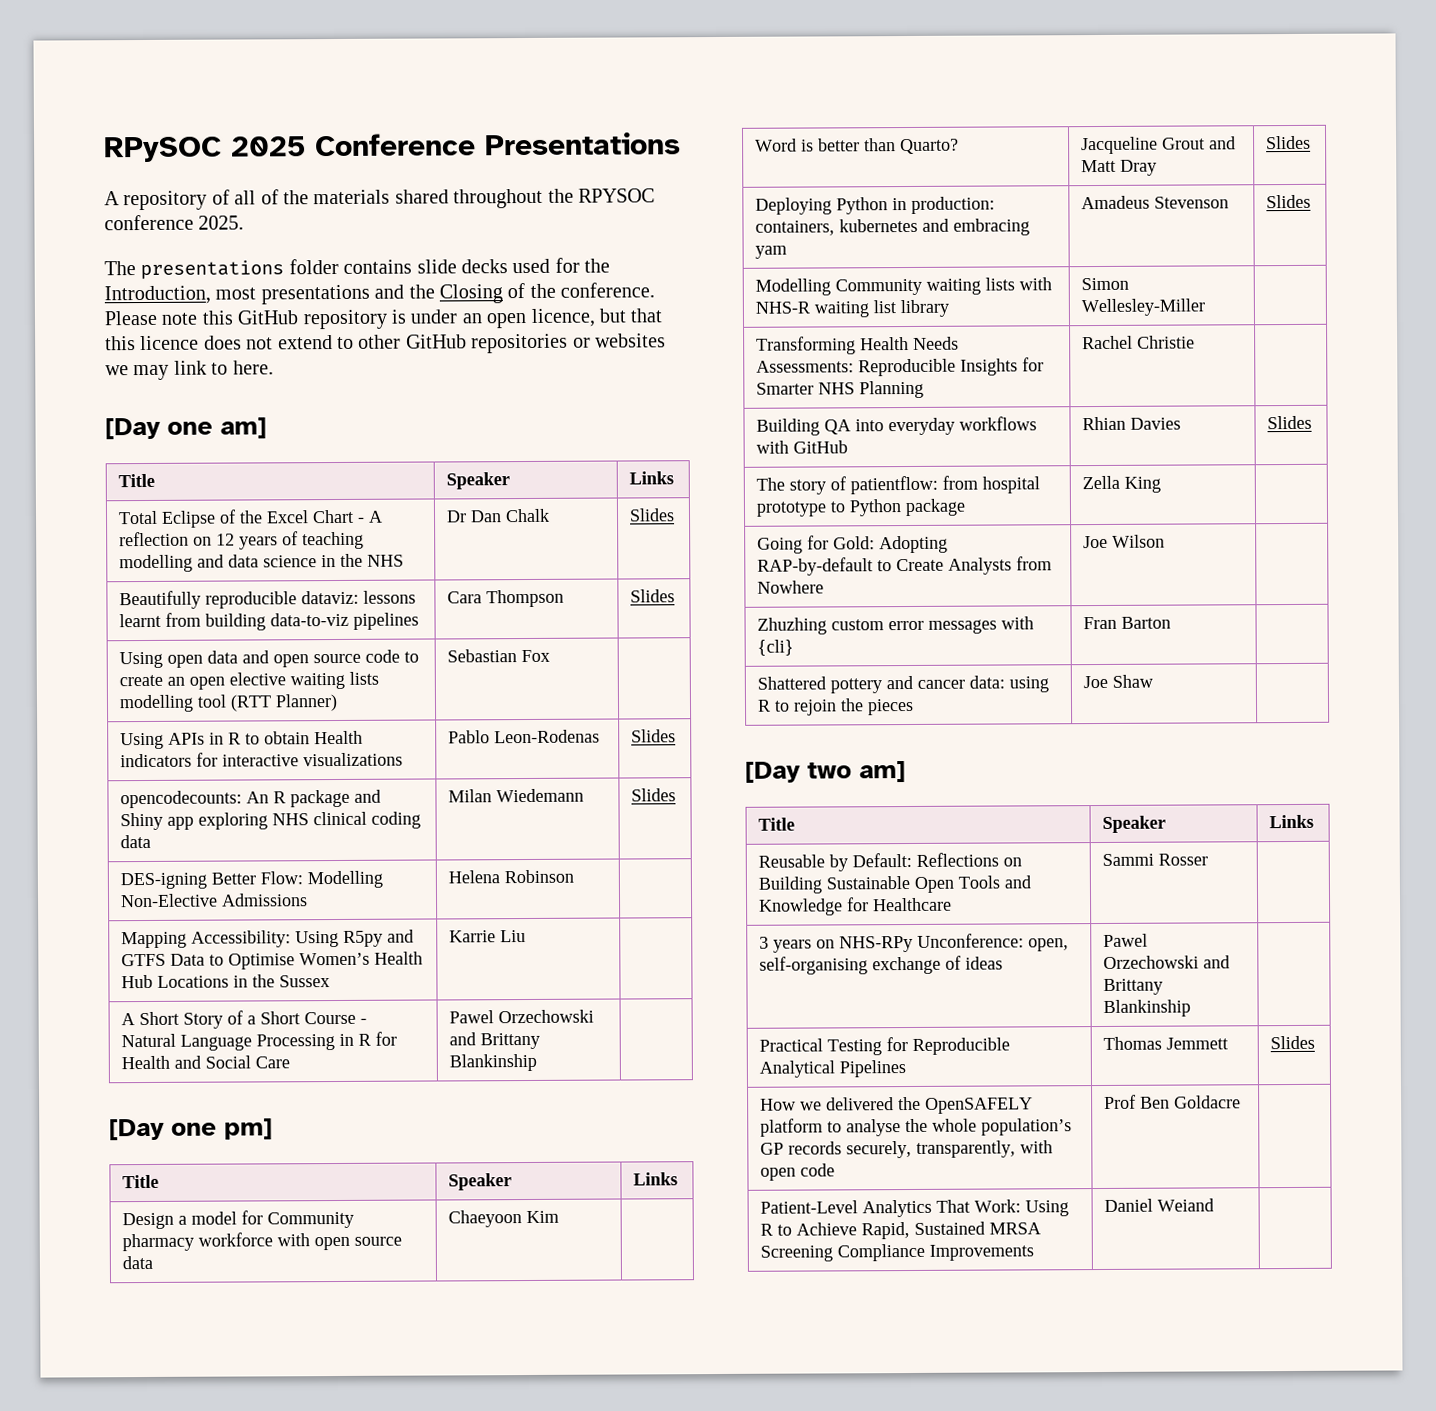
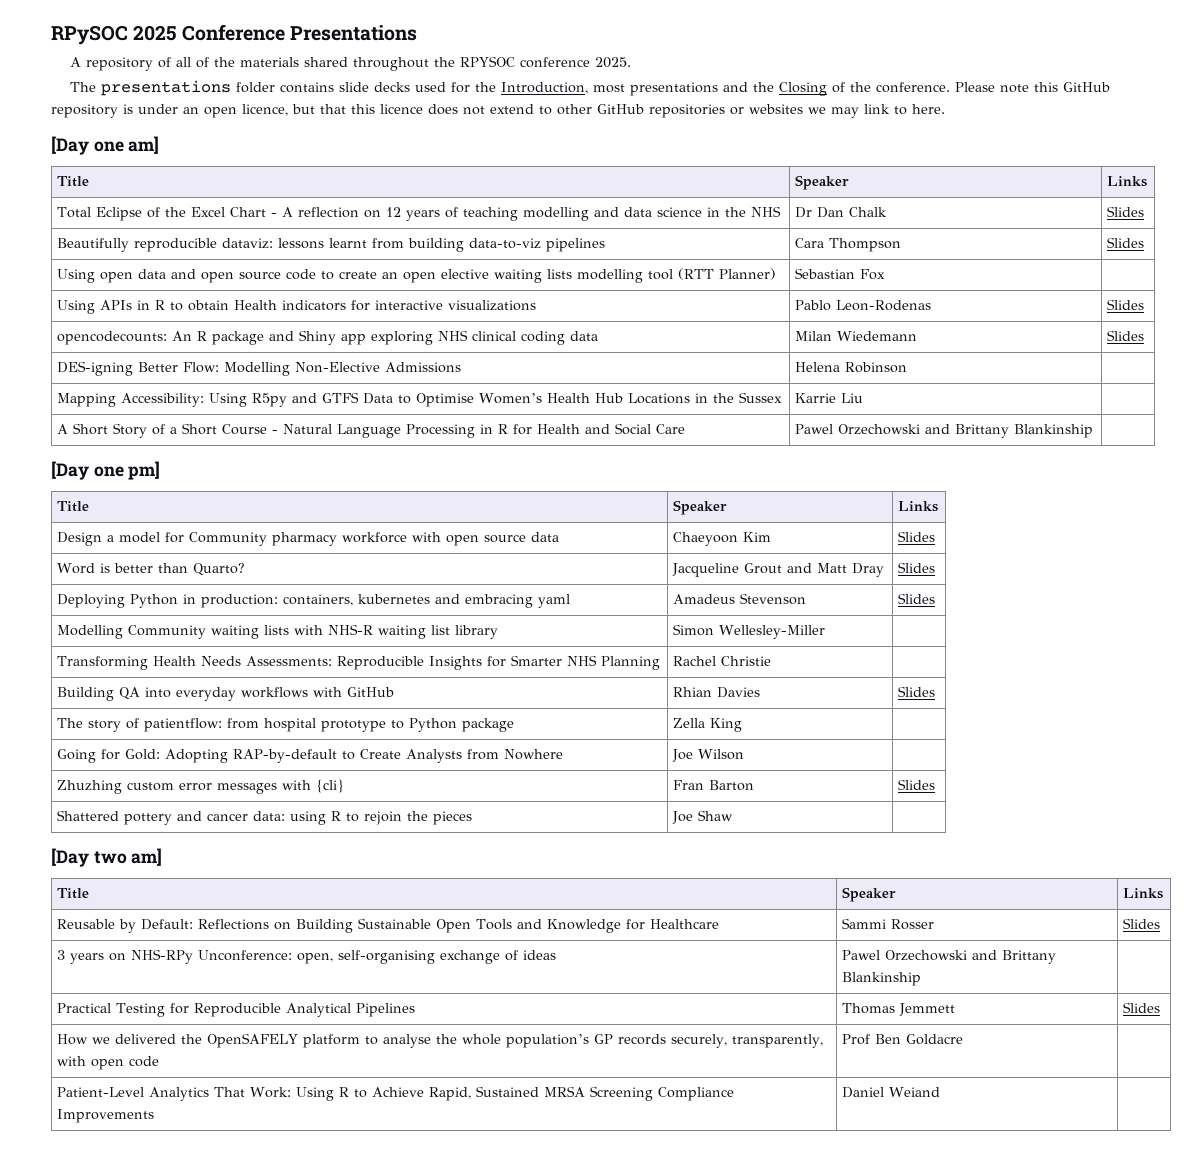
- Design a model for Community pharmacy workforce with open source data | Chaeyoon Kim |
+ Design a model for Community pharmacy workforce with open source data | Chaeyoon Kim | Slides
- Deploying Python in production: containers, kubernetes and embracing yam | Amadeus Stevenson | Slides
+ Deploying Python in production: containers, kubernetes and embracing yaml | Amadeus Stevenson | Slides
- Zhuzhing custom error messages with {cli} | Fran Barton |
+ Zhuzhing custom error messages with {cli} | Fran Barton | Slides
- Reusable by Default: Reflections on Building Sustainable Open Tools and Knowledge for Healthcare | Sammi Rosser |
+ Reusable by Default: Reflections on Building Sustainable Open Tools and Knowledge for Healthcare | Sammi Rosser | Slides

